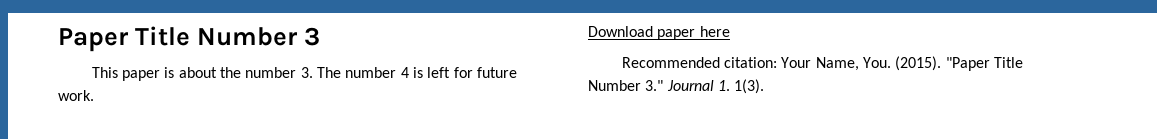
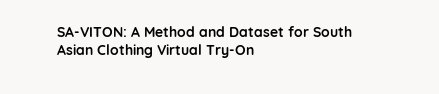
- Paper Title Number 3
- This paper is about the number 3. The number 4 is left for future work.
- Download paper here
- Recommended citation: Your Name, You. (2015). "Paper Title Number 3." Journal 1. 1(3).
+ SA-VITON: A Method and Dataset for South Asian Clothing Virtual Try-On

